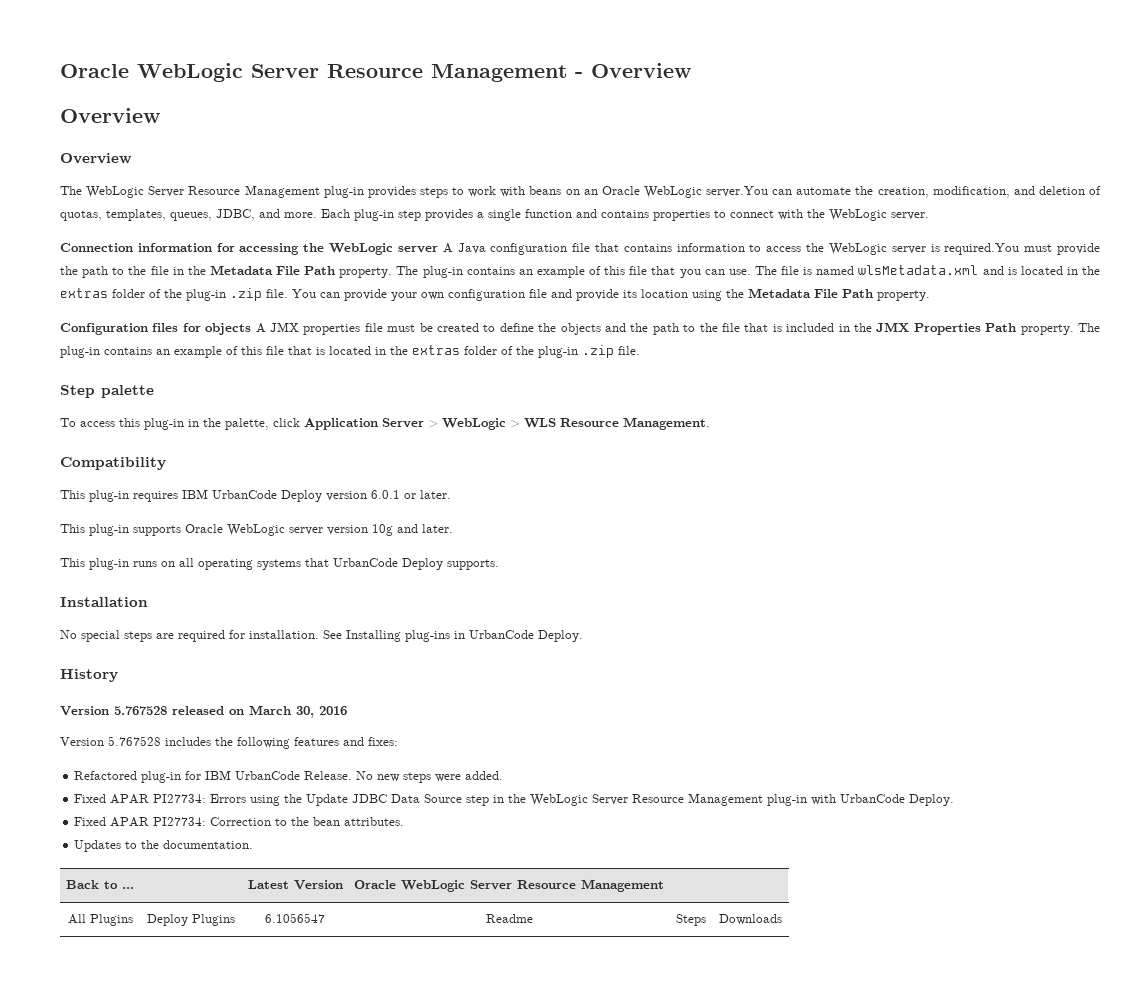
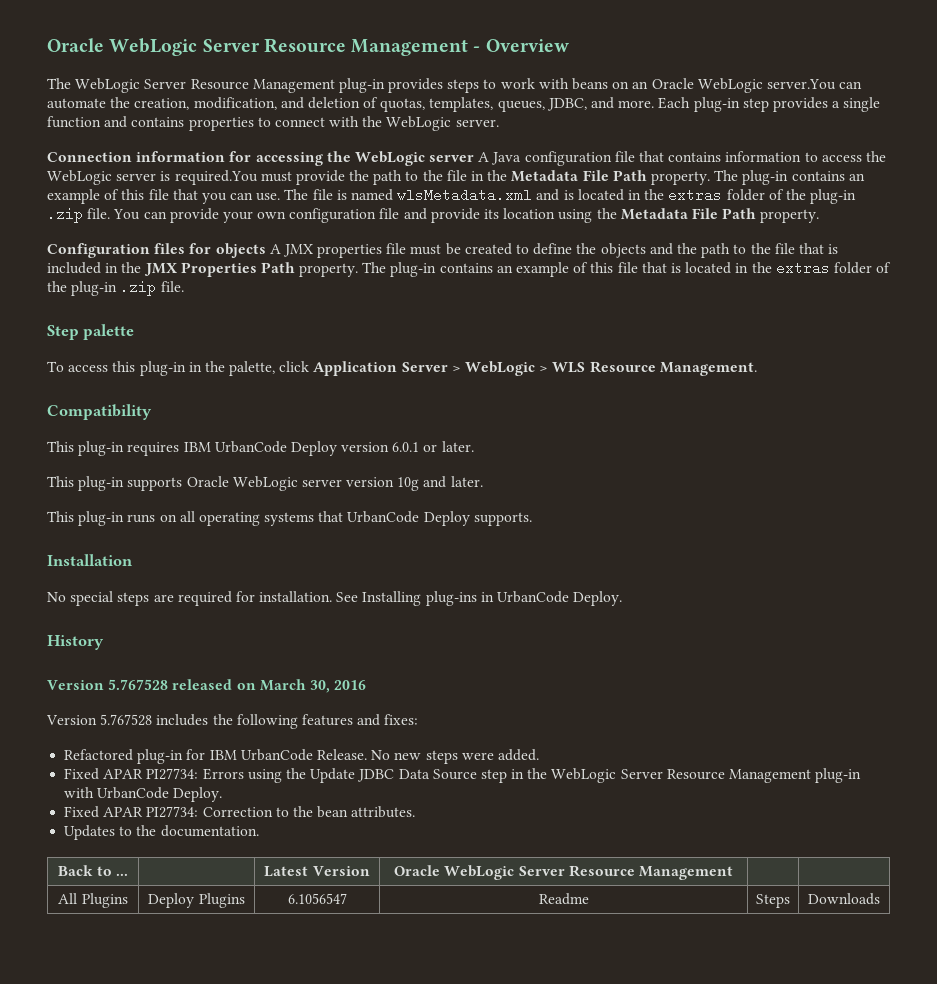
  Oracle WebLogic Server Resource Management - Overview
- Overview
- Overview

